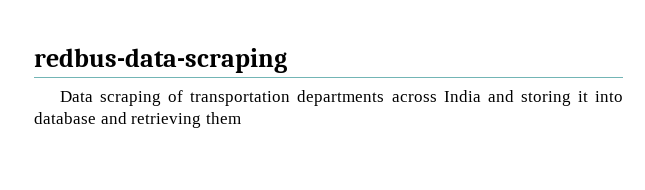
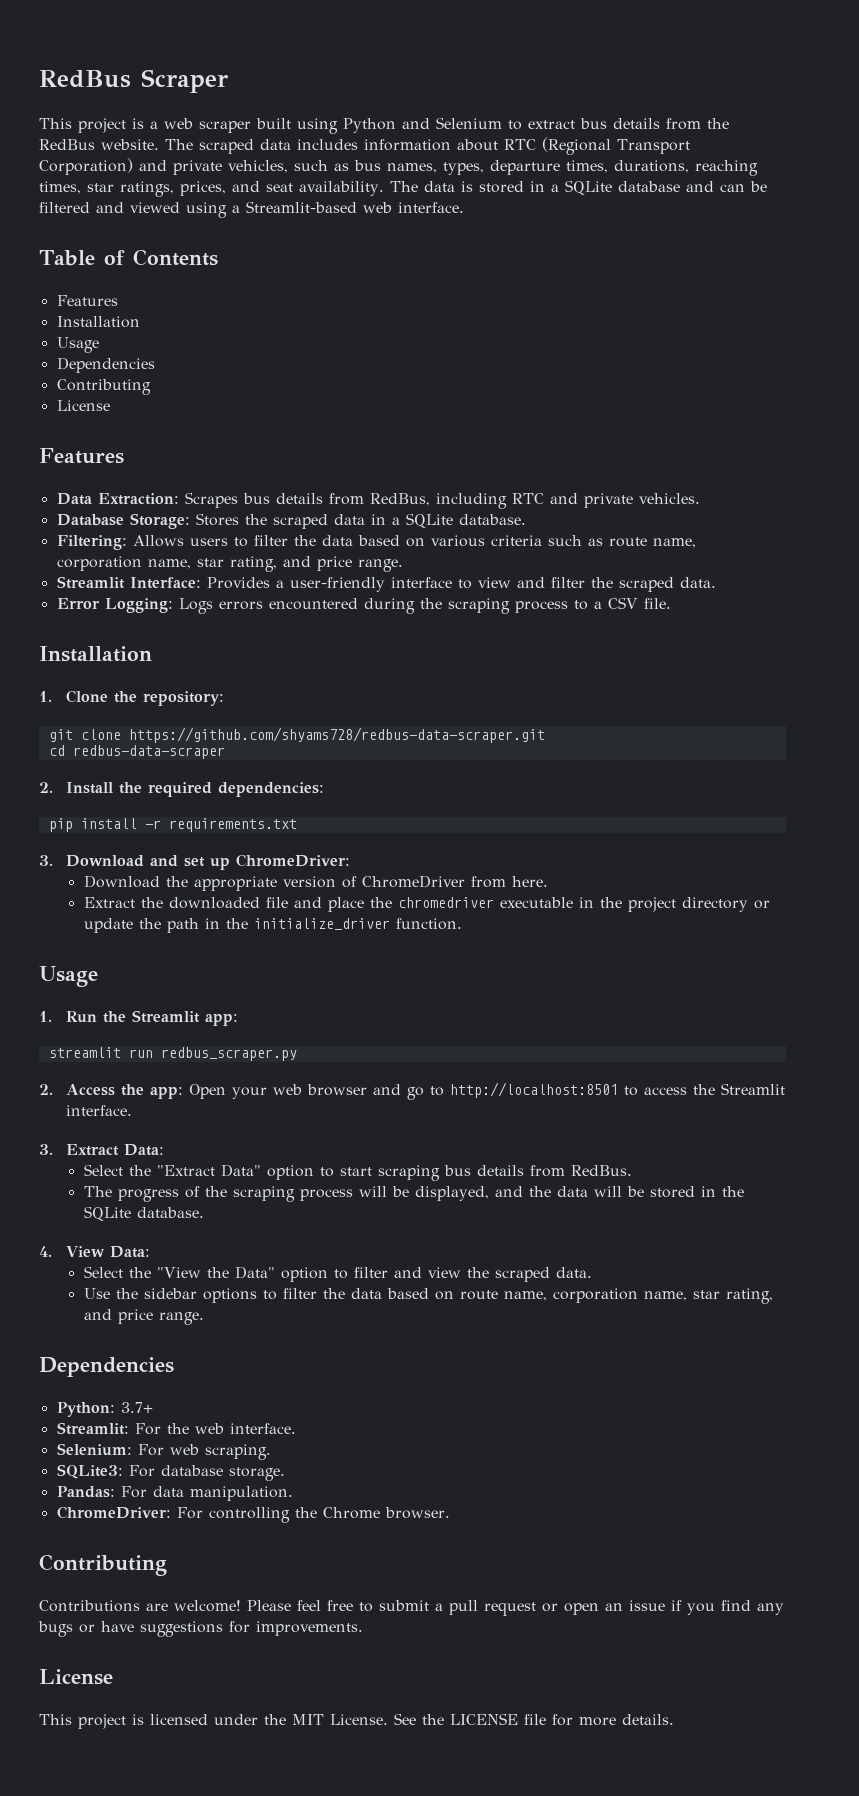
- redbus-data-scraping
- Data scraping of transportation departments across India and storing it into database and retrieving them
+ RedBus Scraper
+ This project is a web scraper built using Python and Selenium to extract bus details from the RedBus website. The scraped data includes information about RTC (Regional Transport Corporation) and private vehicles, such as bus names, types, departure times, durations, reaching times, star ratings, prices, and seat availability. The data is stored in a SQLite database and can be filtered and viewed using a Streamlit-based web interface.
+ Table of Contents
+ Features
+ Installation
+ Usage
+ Dependencies
+ Contributing
+ License
+ Features
+ Data Extraction: Scrapes bus details from RedBus, including RTC and private vehicles.
+ Database Storage: Stores the scraped data in a SQLite database.
+ Filtering: Allows users to filter the data based on various criteria such as route name, corporation name, star rating, and price range.
+ Streamlit Interface: Provides a user-friendly interface to view and filter the scraped data.
+ Error Logging: Logs errors encountered during the scraping process to a CSV file.
+ Installation
+ 1. Clone the repository:
+ git clone https://github.com/shyams728/redbus-data-scraper.git
+ cd redbus-data-scraper
+ 2. Install the required dependencies:
+ pip install -r requirements.txt
+ 3. Download and set up ChromeDriver:
+ Download the appropriate version of ChromeDriver from here.
+ Extract the downloaded file and place the chromedriver executable in the project directory or update the path in the initialize_driver function.
+ Usage
+ 1. Run the Streamlit app:
+ streamlit run redbus_scraper.py
+ 2. Access the app: Open your web browser and go to http://localhost:8501 to access the Streamlit interface.
+ 3. Extract Data:
+ Select the "Extract Data" option to start scraping bus details from RedBus.
+ The progress of the scraping process will be displayed, and the data will be stored in the SQLite database.
+ 4. View Data:
+ Select the "View the Data" option to filter and view the scraped data.
+ Use the sidebar options to filter the data based on route name, corporation name, star rating, and price range.
+ Dependencies
+ Python: 3.7+
+ Streamlit: For the web interface.
+ Selenium: For web scraping.
+ SQLite3: For database storage.
+ Pandas: For data manipulation.
+ ChromeDriver: For controlling the Chrome browser.
+ Contributing
+ Contributions are welcome! Please feel free to submit a pull request or open an issue if you find any bugs or have suggestions for improvements.
+ License
+ This project is licensed under the MIT License. See the LICENSE file for more details.

